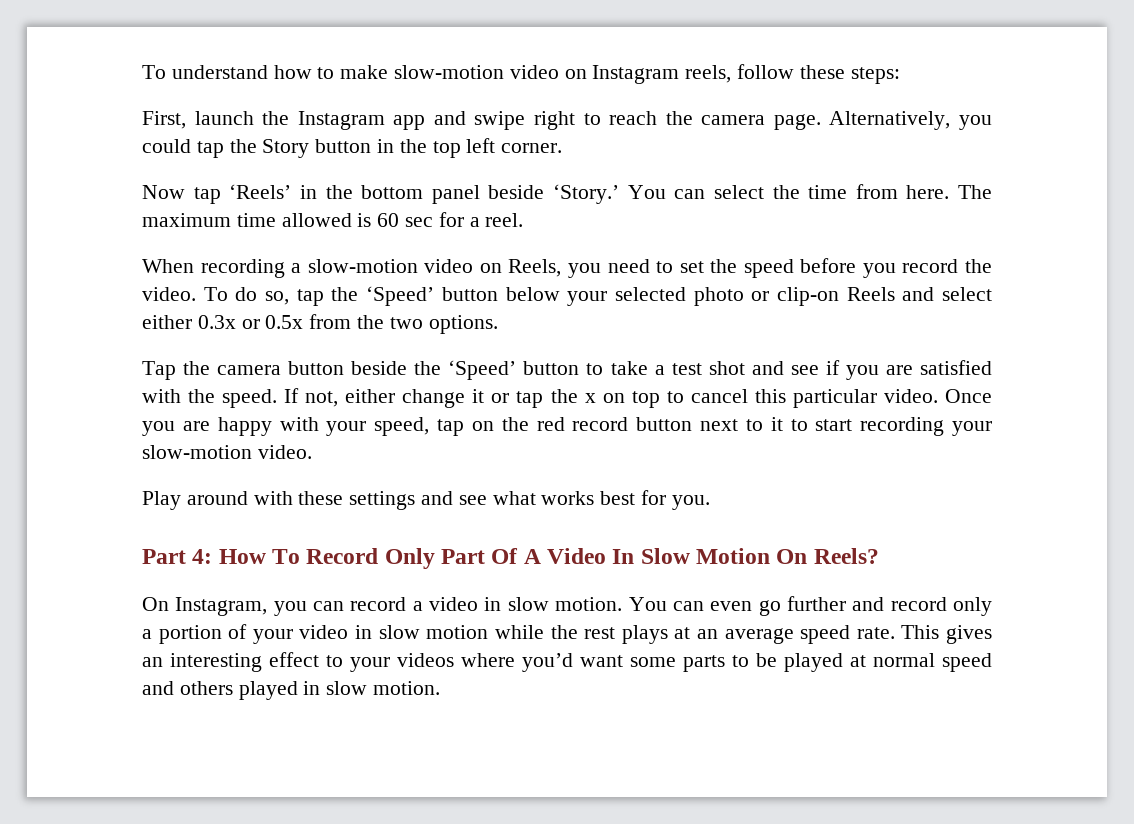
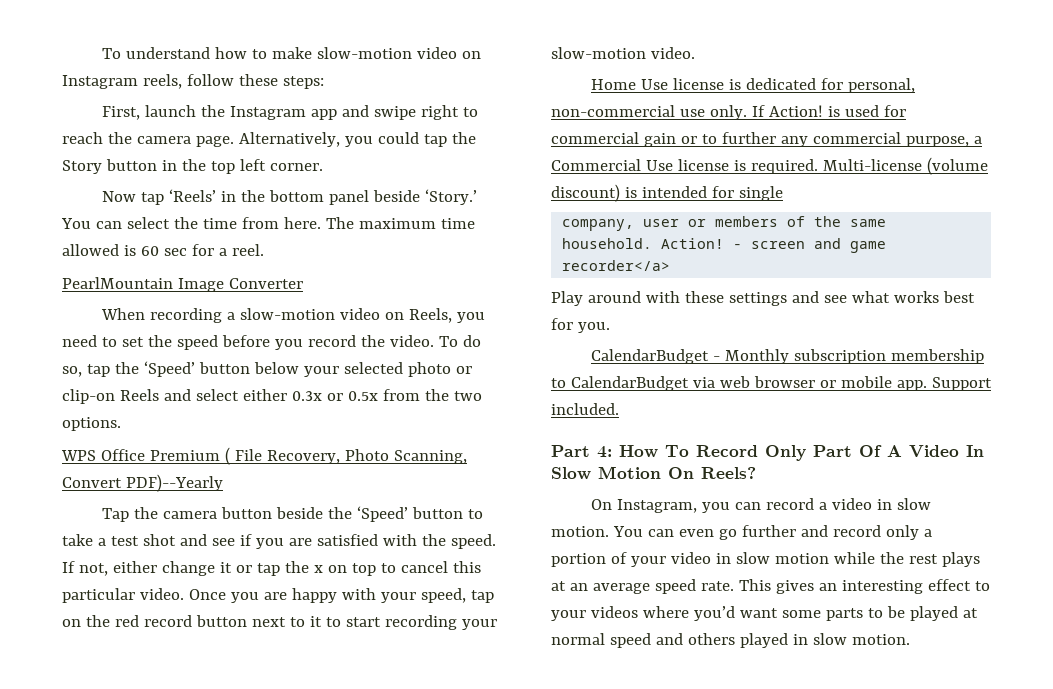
+ PearlMountain Image Converter
+ WPS Office Premium ( File Recovery, Photo Scanning, Convert PDF)--Yearly
+ Home Use license is dedicated for personal, non-commercial use only. If Action! is used for commercial gain or to further any commercial purpose, a Commercial Use license is required. Multi-license (volume discount) is intended for single
+ company, user or members of the same household. Action! - screen and game recorder</a>
+ CalendarBudget - Monthly subscription membership to CalendarBudget via web browser or mobile app. Support included.

